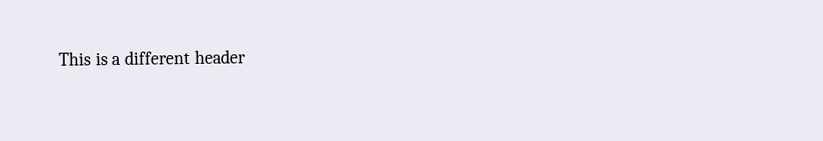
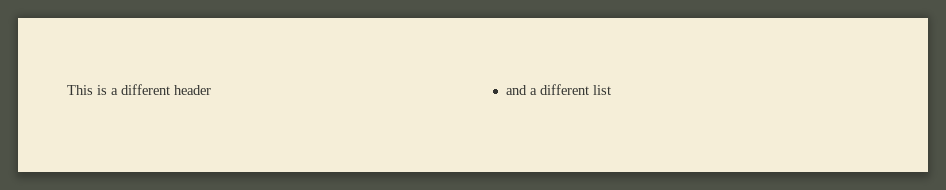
+ and a different list

